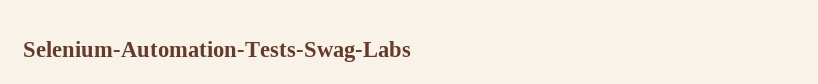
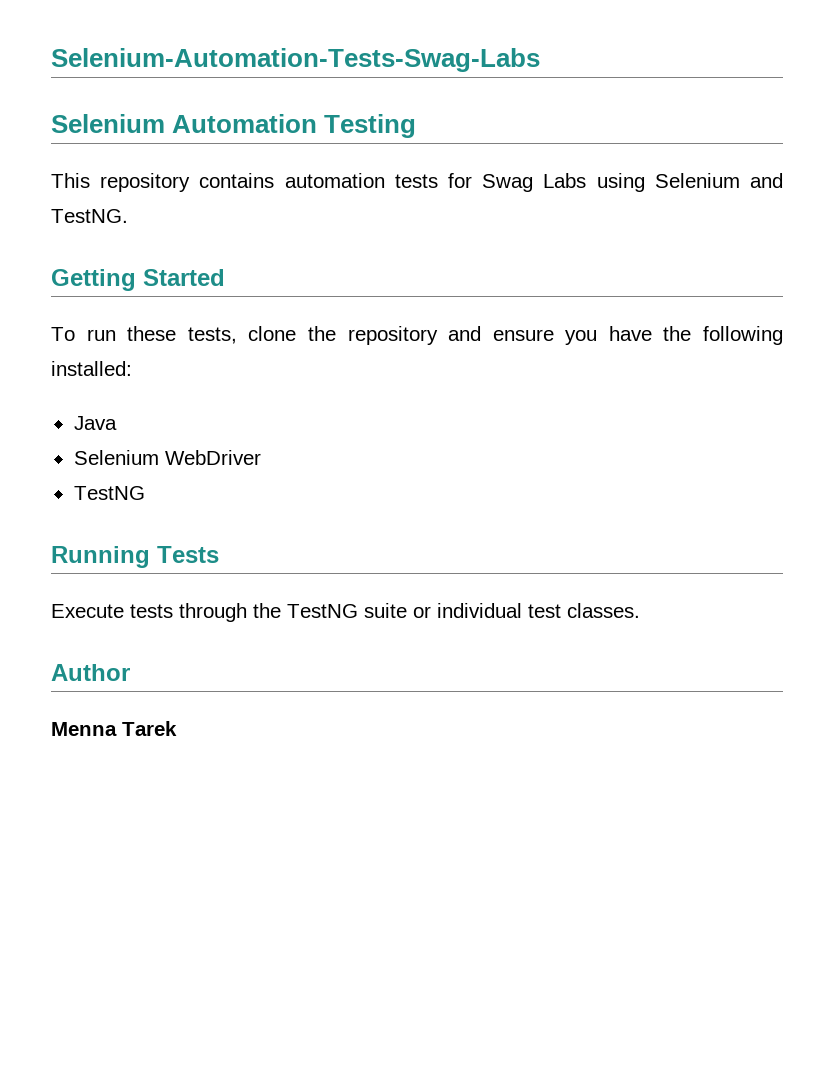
+ Selenium Automation Testing
+ This repository contains automation tests for Swag Labs using Selenium and TestNG.
+ Getting Started
+ To run these tests, clone the repository and ensure you have the following installed:
+ Java
+ Selenium WebDriver
+ TestNG
+ Running Tests
+ Execute tests through the TestNG suite or individual test classes.
+ Author
+ Menna Tarek

